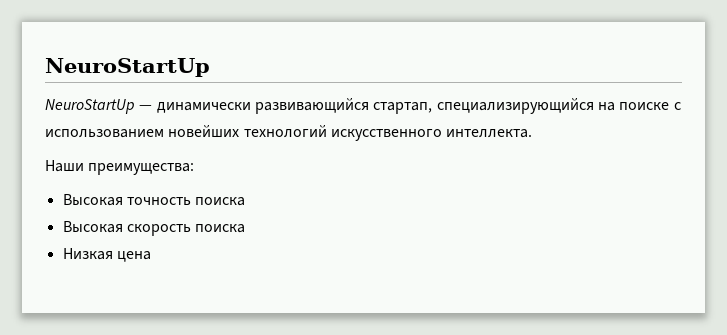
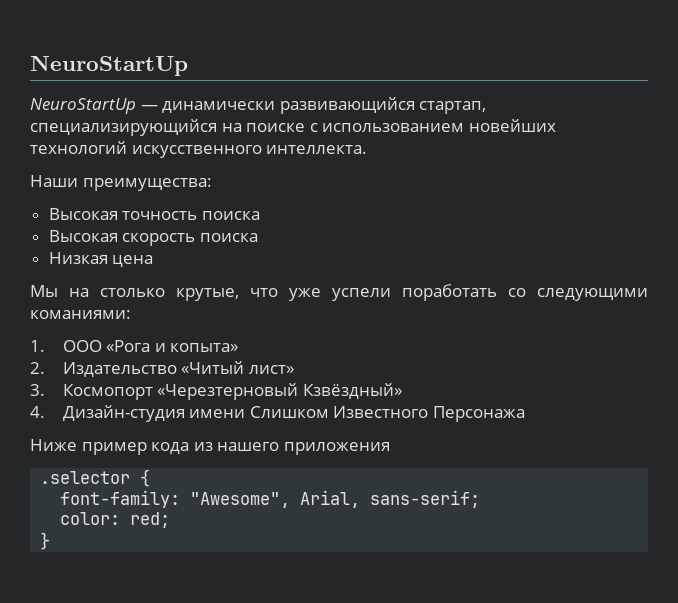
+ Мы на столько крутые, что уже успели поработать со следующими команиями:
+ 1. ООО «Рога и копыта»
+ 2. Издательство «Читый лист»
+ 3. Космопорт «Черезтерновый Кзвёздный»
+ 4. Дизайн-студия имени Слишком Известного Персонажа
+ Ниже пример кода из нашего приложения
+ .selector {
+ font-family: "Awesome", Arial, sans-serif;
+ color: red;
+ }

